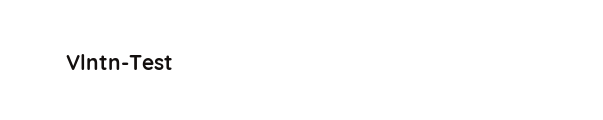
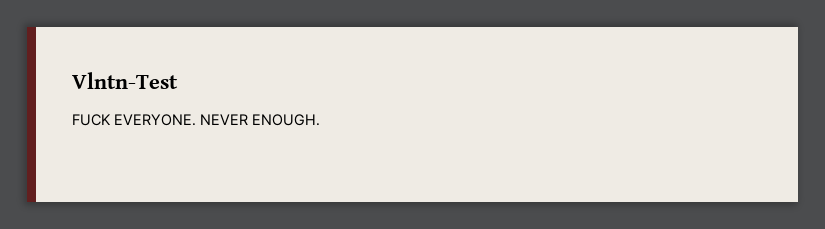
+ FUCK EVERYONE. NEVER ENOUGH.

